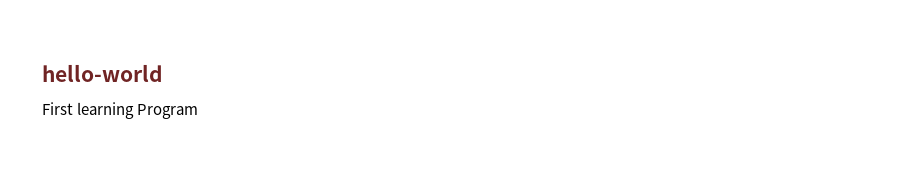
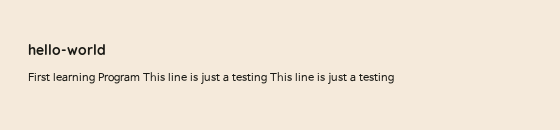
- First learning Program
+ First learning Program This line is just a testing This line is just a testing

